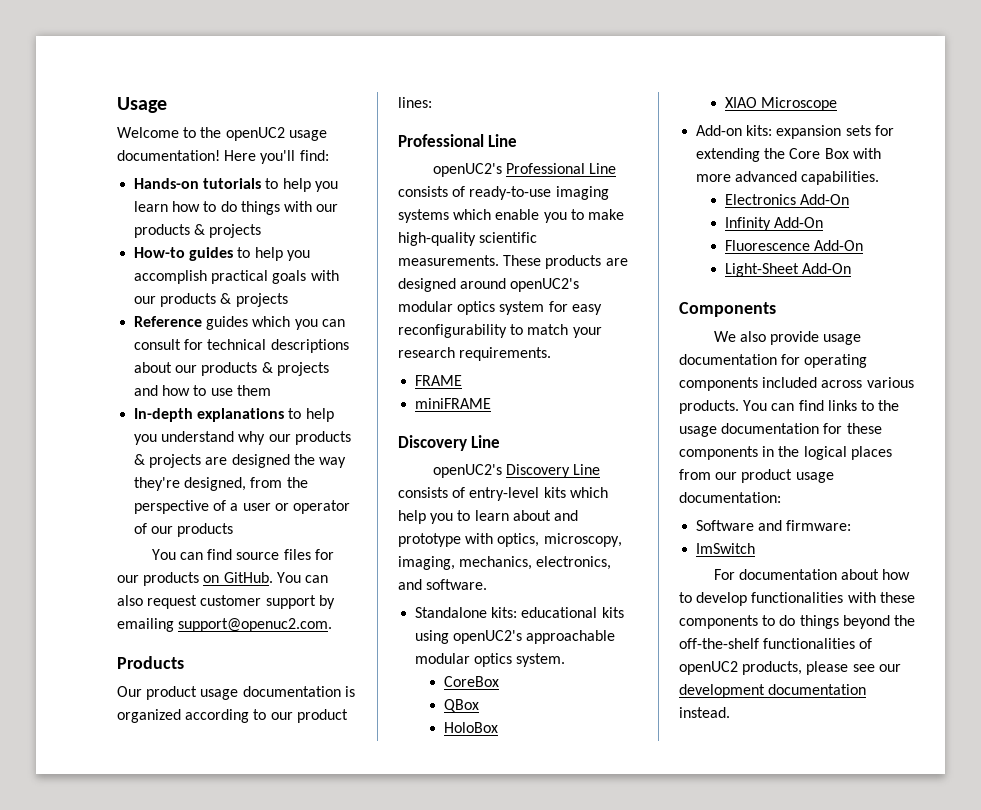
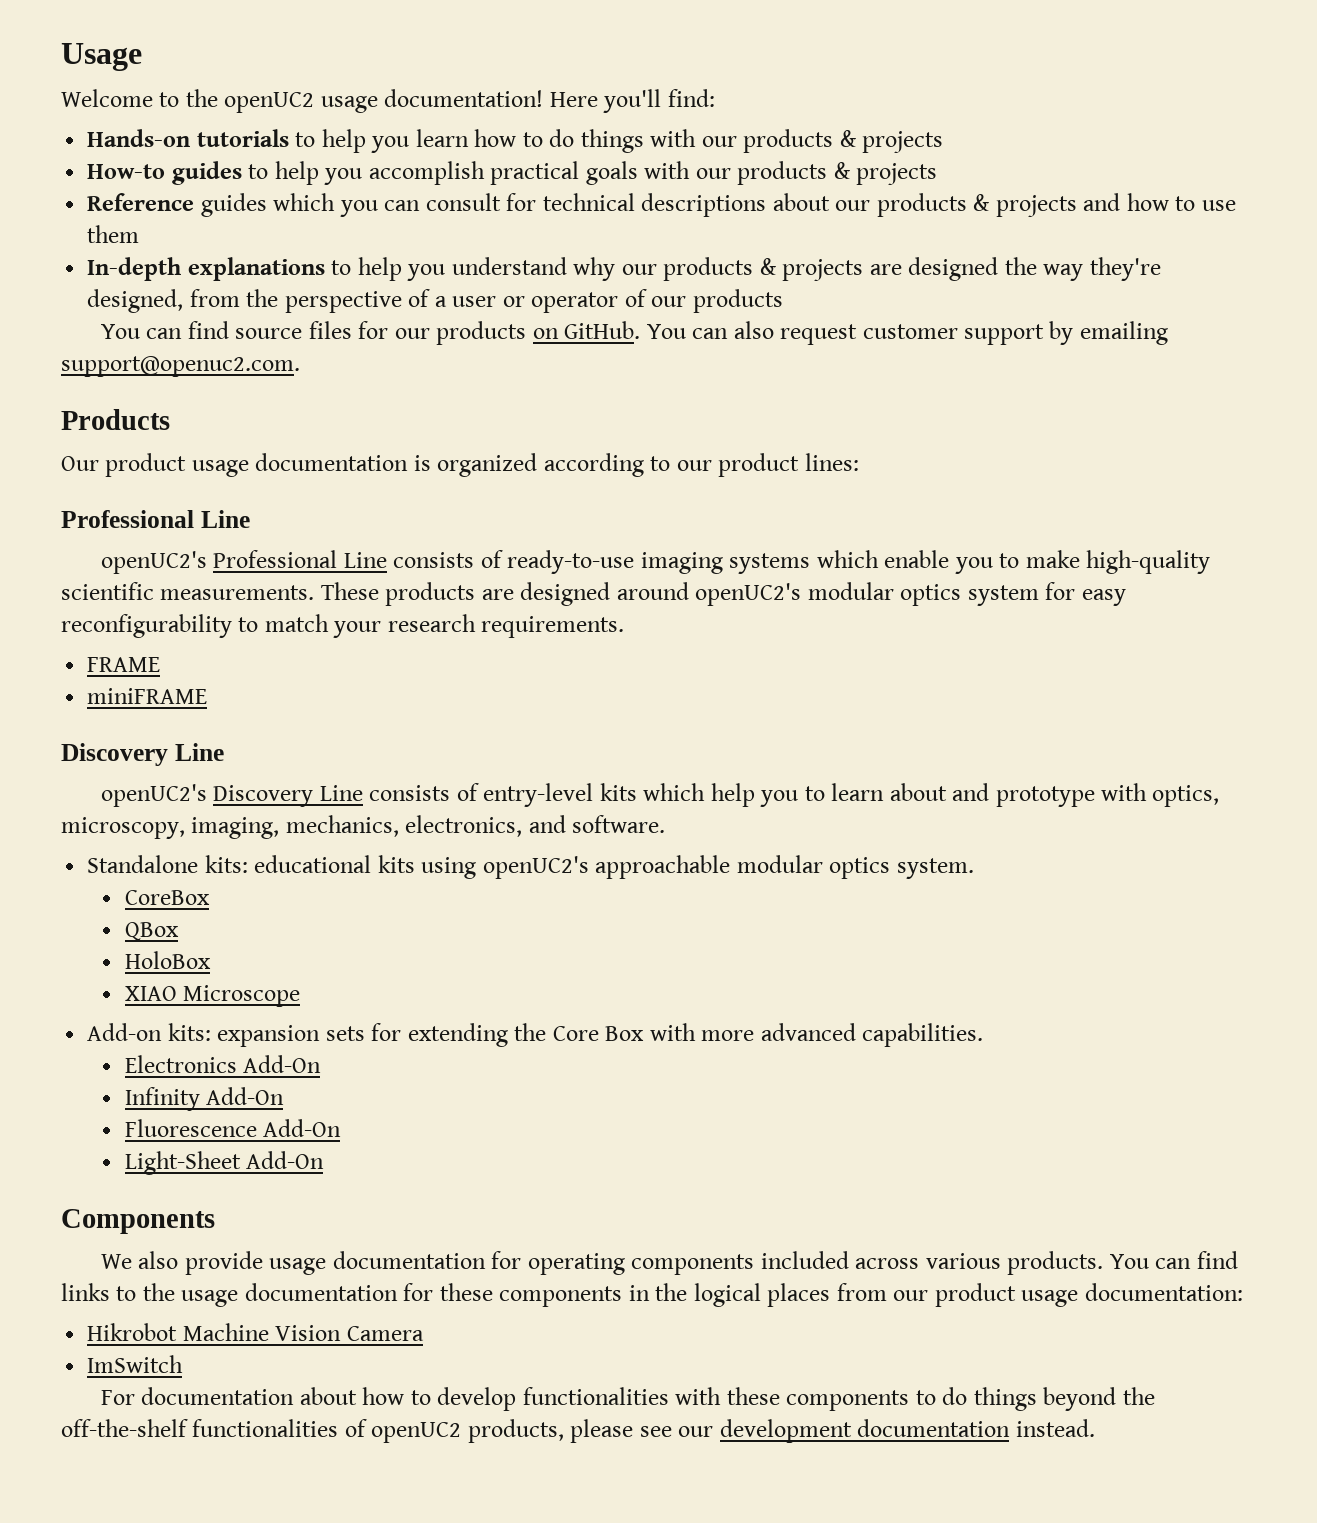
- Software and firmware:
+ Hikrobot Machine Vision Camera

